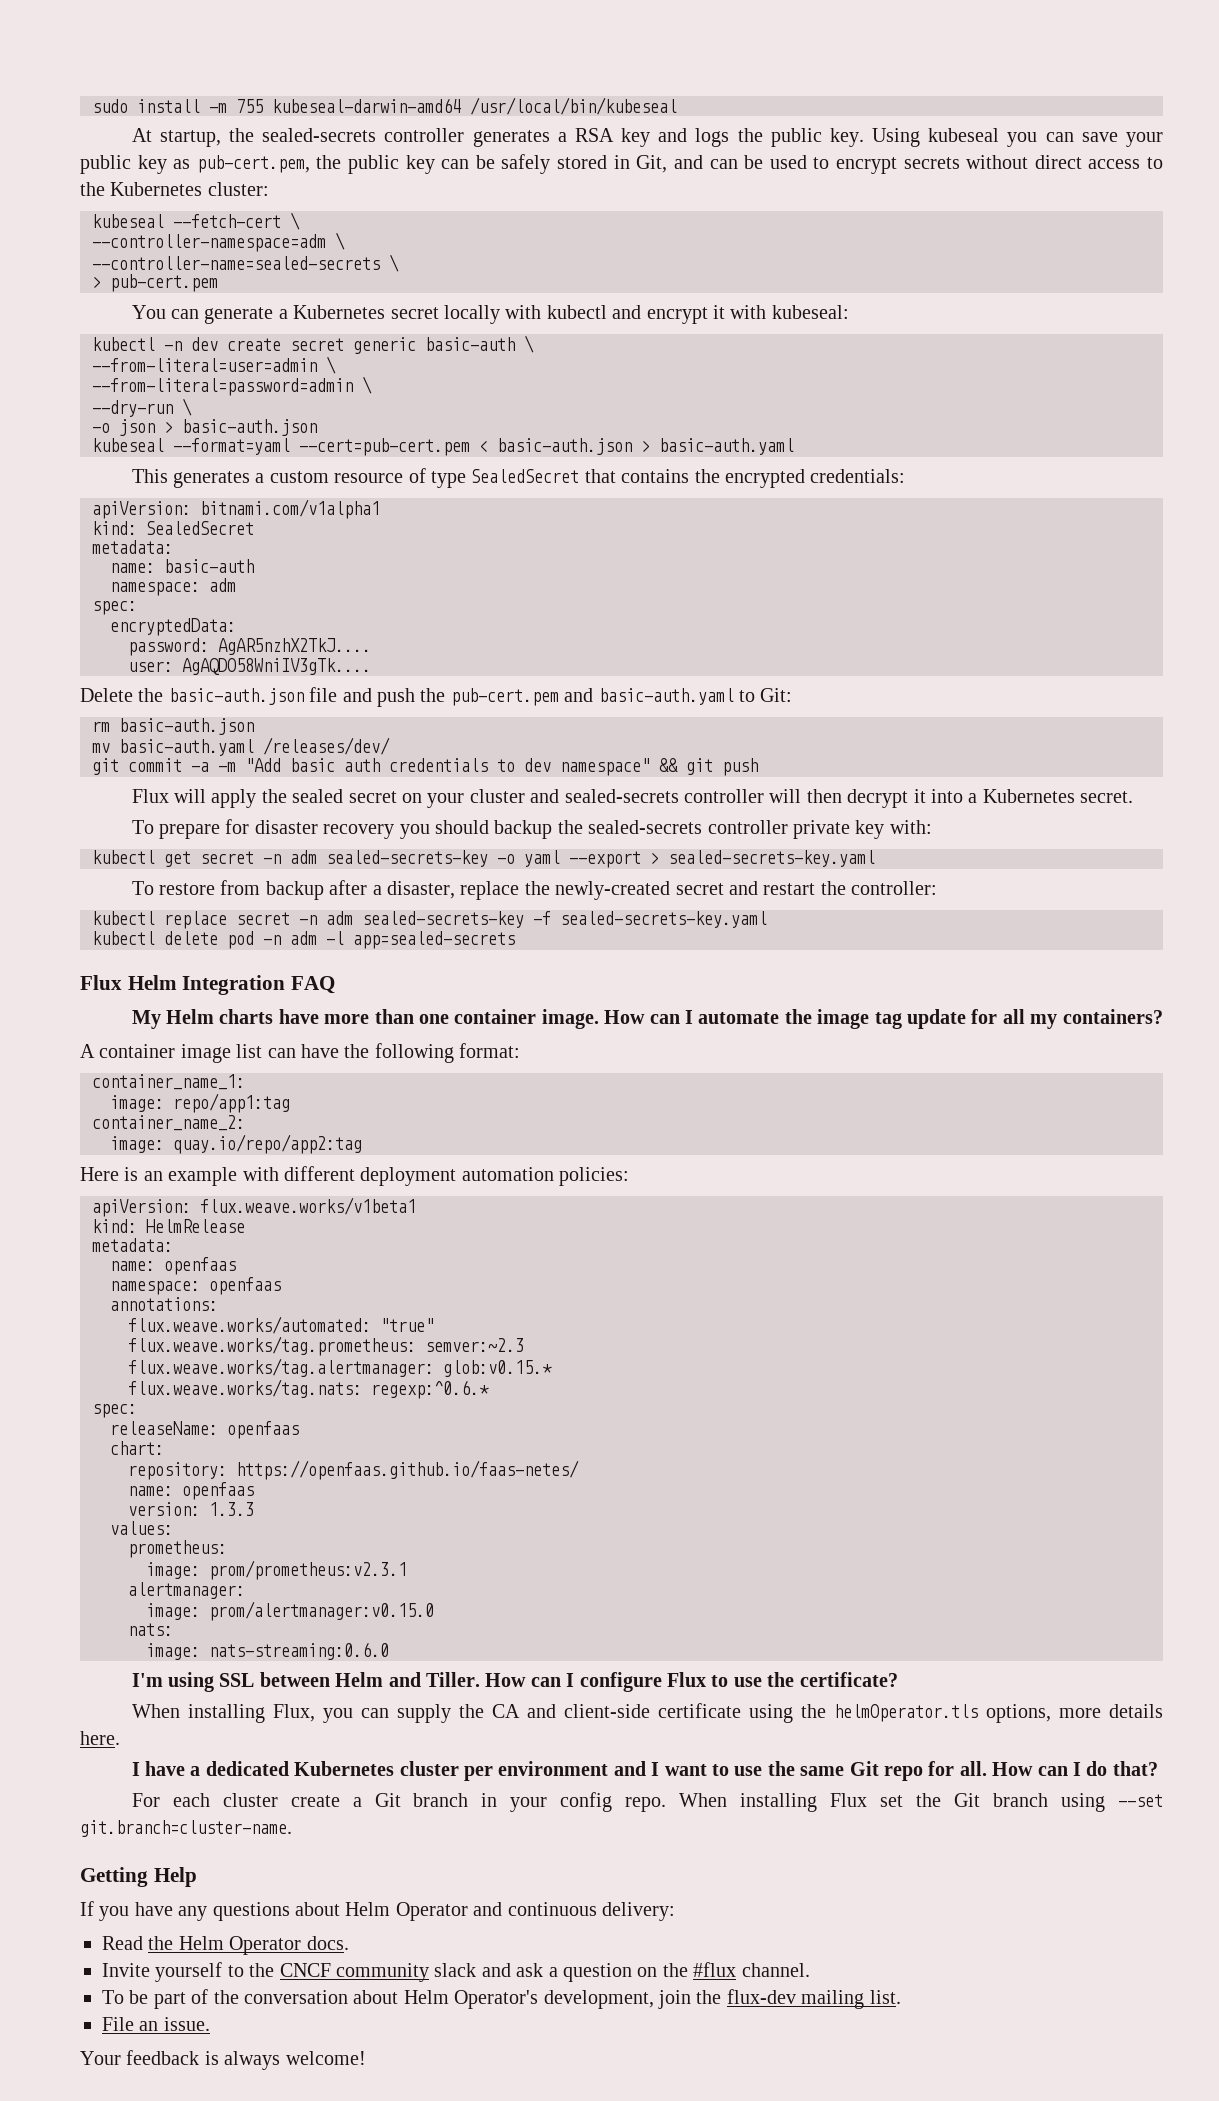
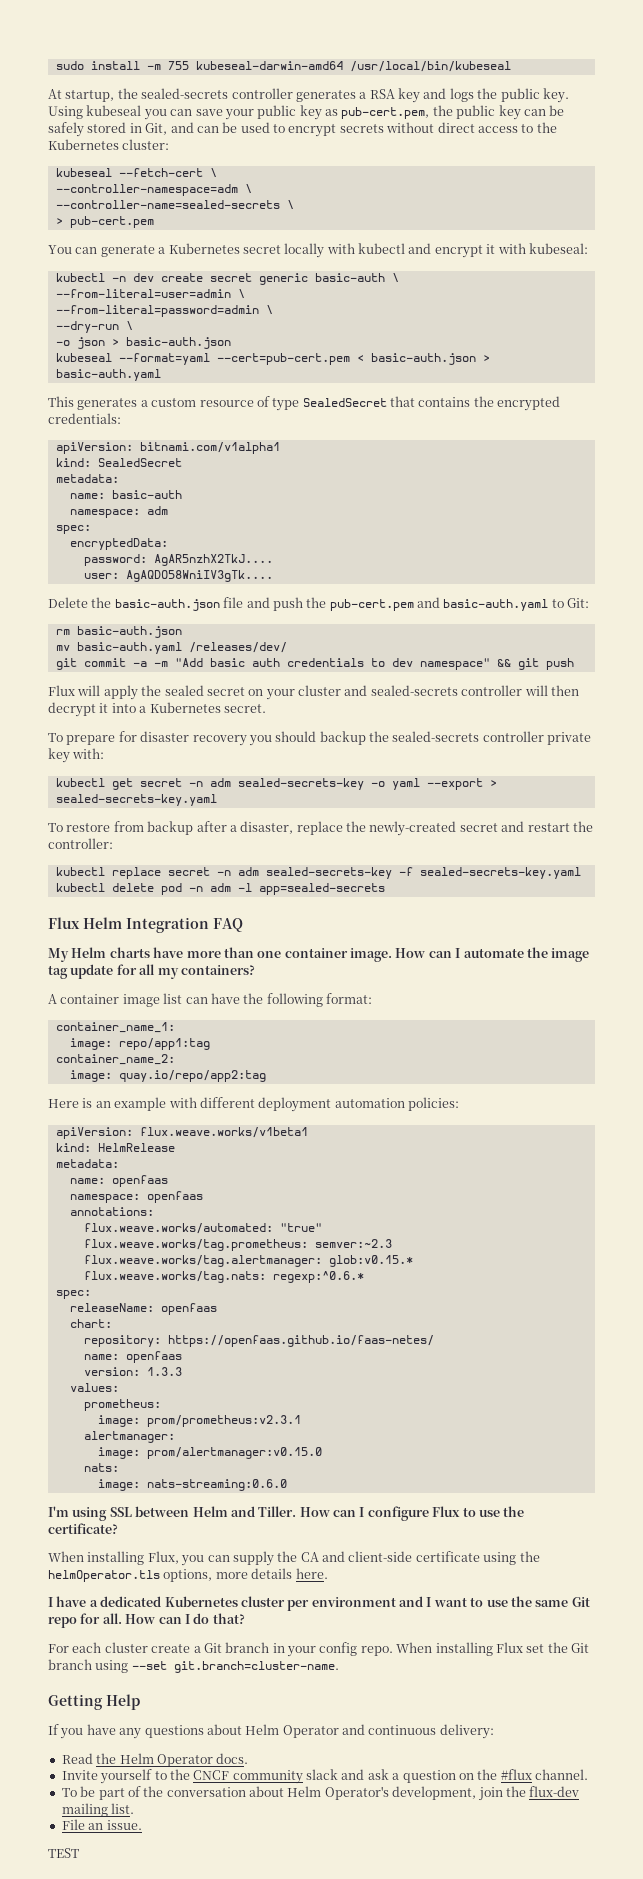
- Your feedback is always welcome!
+ TEST

